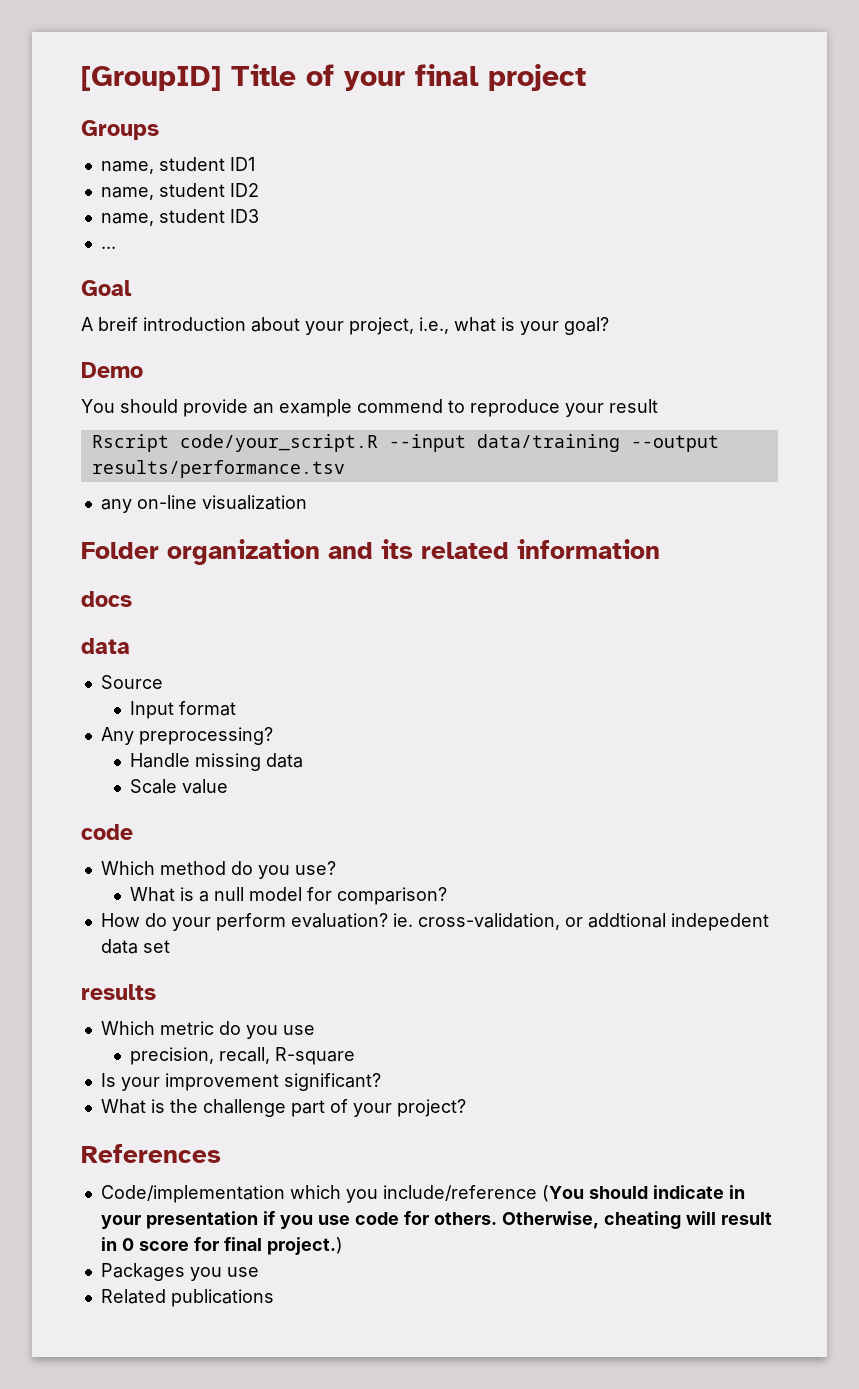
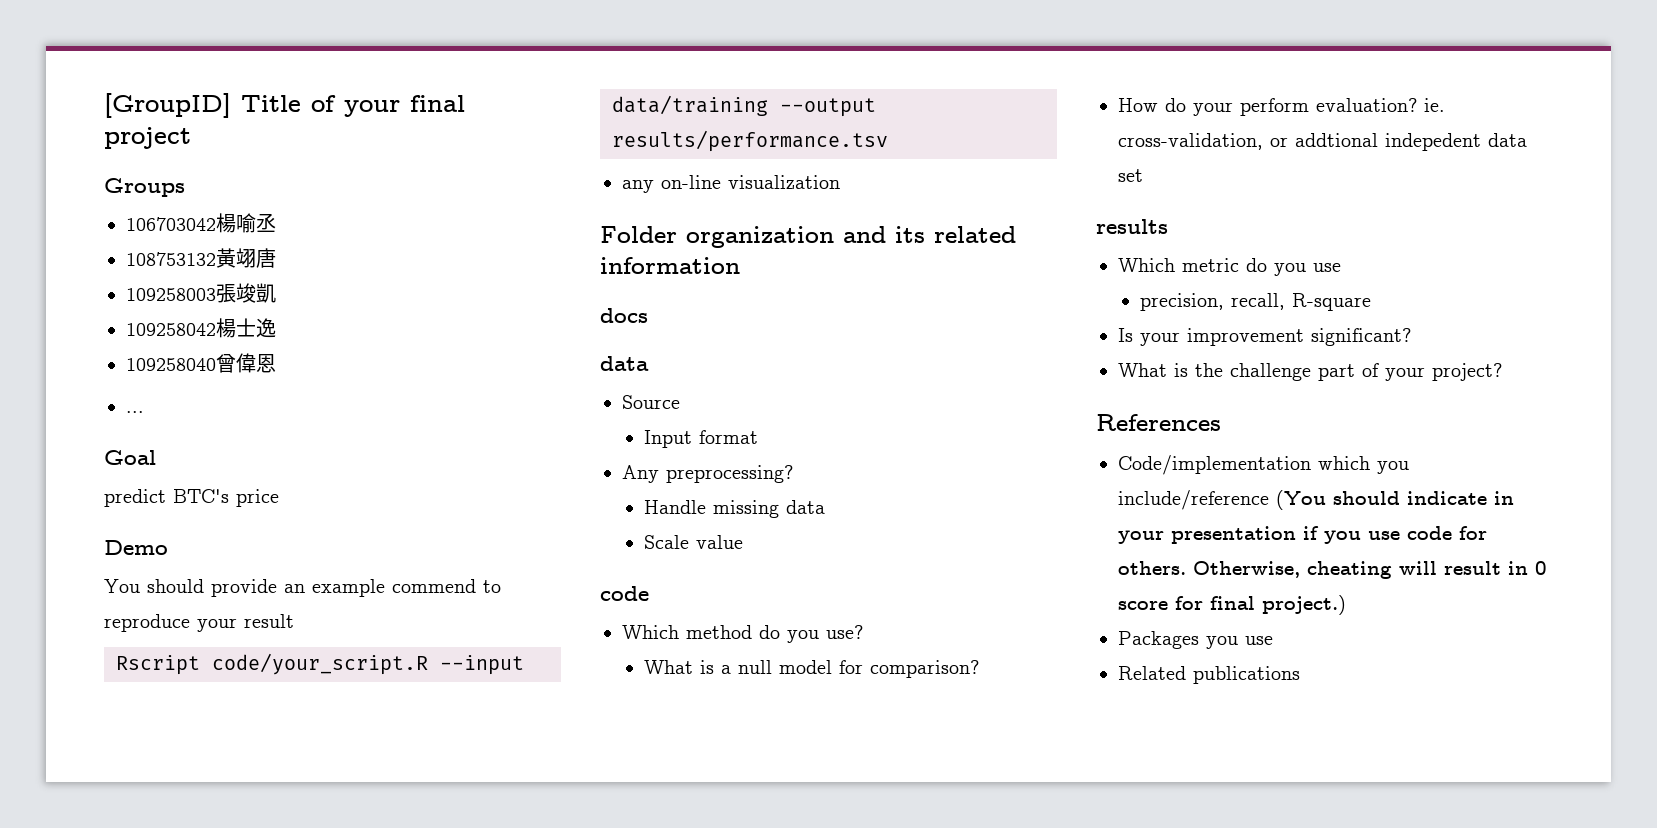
- name, student ID1
- name, student ID2
- name, student ID3
+ 106703042楊喻丞
+ 108753132黃翊唐
+ 109258003張竣凱
+ 109258042楊士逸
+ 109258040曾偉恩
  ...
  Goal
- A breif introduction about your project, i.e., what is your goal?
+ predict BTC's price

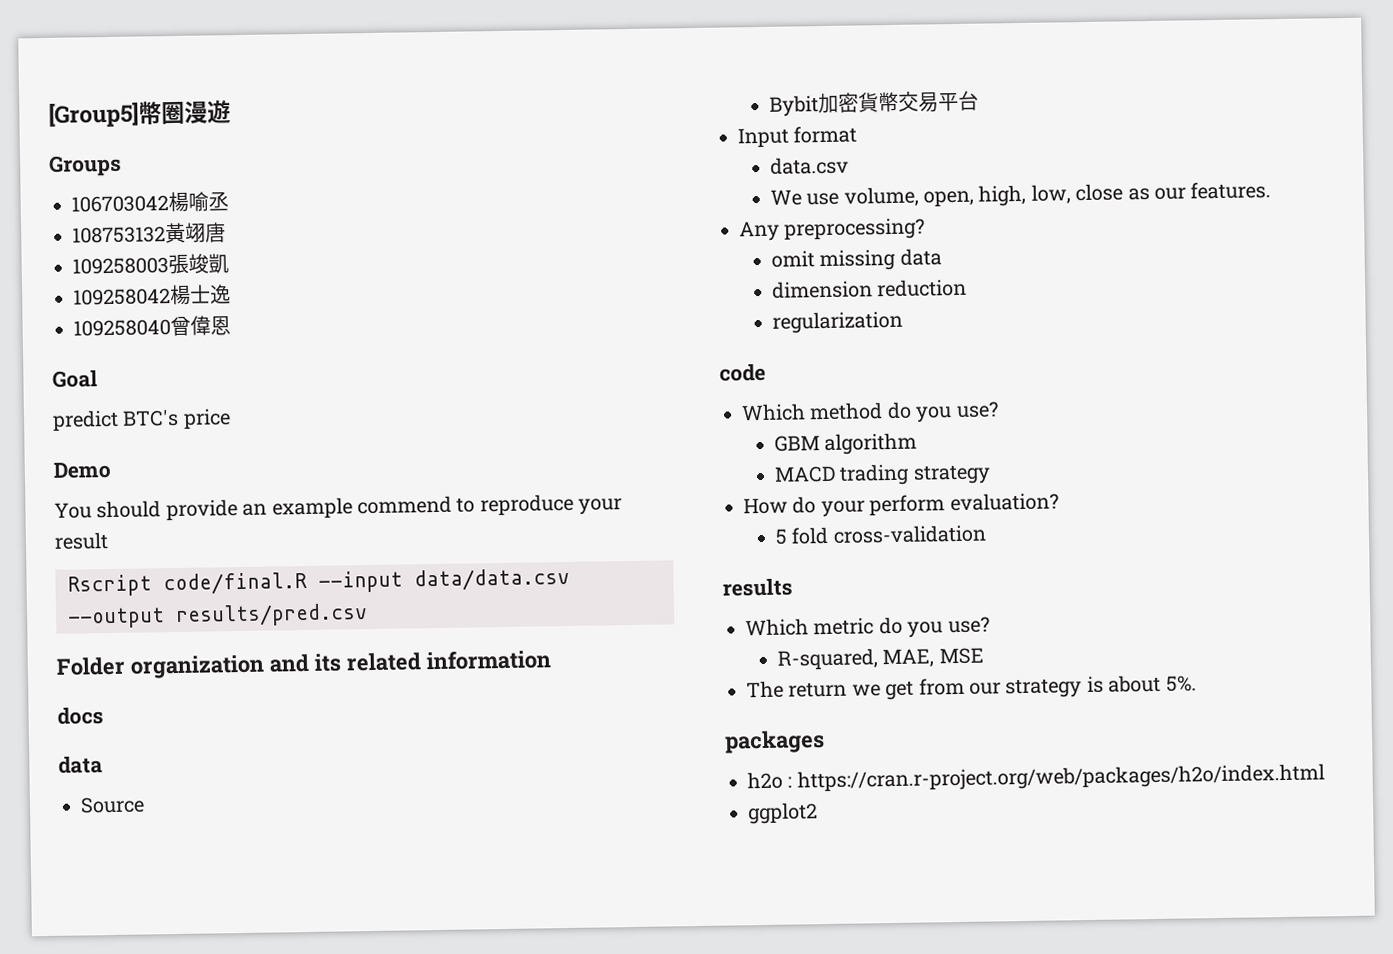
- [GroupID] Title of your final project
+ [Group5]幣圈漫遊
- ...
- Rscript code/your_script.R --input data/training --output results/performance.tsv
- any on-line visualization
+ Rscript code/final.R --input data/data.csv --output results/pred.csv
+ Bybit加密貨幣交易平台
  Input format
+ data.csv
+ We use volume, open, high, low, close as our features.
- Handle missing data
+ omit missing data
- Scale value
+ dimension reduction
+ regularization
- What is a null model for comparison?
+ GBM algorithm
+ MACD trading strategy
- How do your perform evaluation? ie. cross-validation, or addtional indepedent data set
+ How do your perform evaluation?
+ 5 fold cross-validation
- Which metric do you use
- precision, recall, R-square
- Is your improvement significant?
- What is the challenge part of your project?
- References
- Code/implementation which you include/reference (You should indicate in your presentation if you use code for others. Otherwise, cheating will result in 0 score for final project.)
- Packages you use
- Related publications
+ Which metric do you use?
+ R-squared, MAE, MSE
+ The return we get from our strategy is about 5%.
+ packages
+ h2o : https://cran.r-project.org/web/packages/h2o/index.html
+ ggplot2

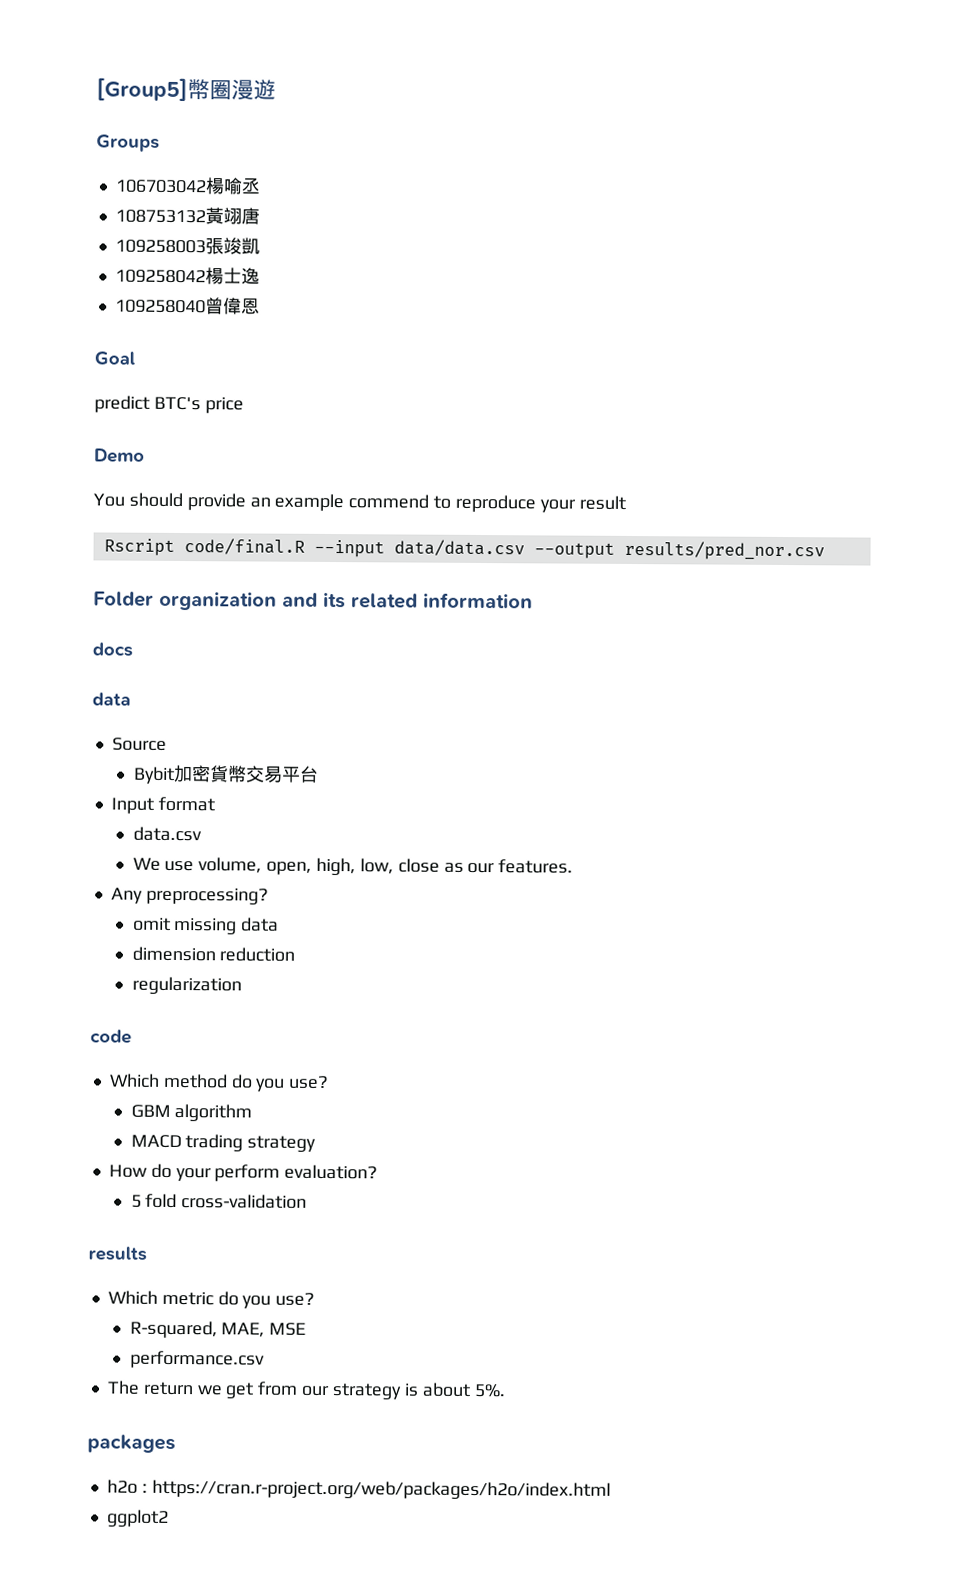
- Rscript code/final.R --input data/data.csv --output results/pred.csv
+ Rscript code/final.R --input data/data.csv --output results/pred_nor.csv
+ performance.csv

